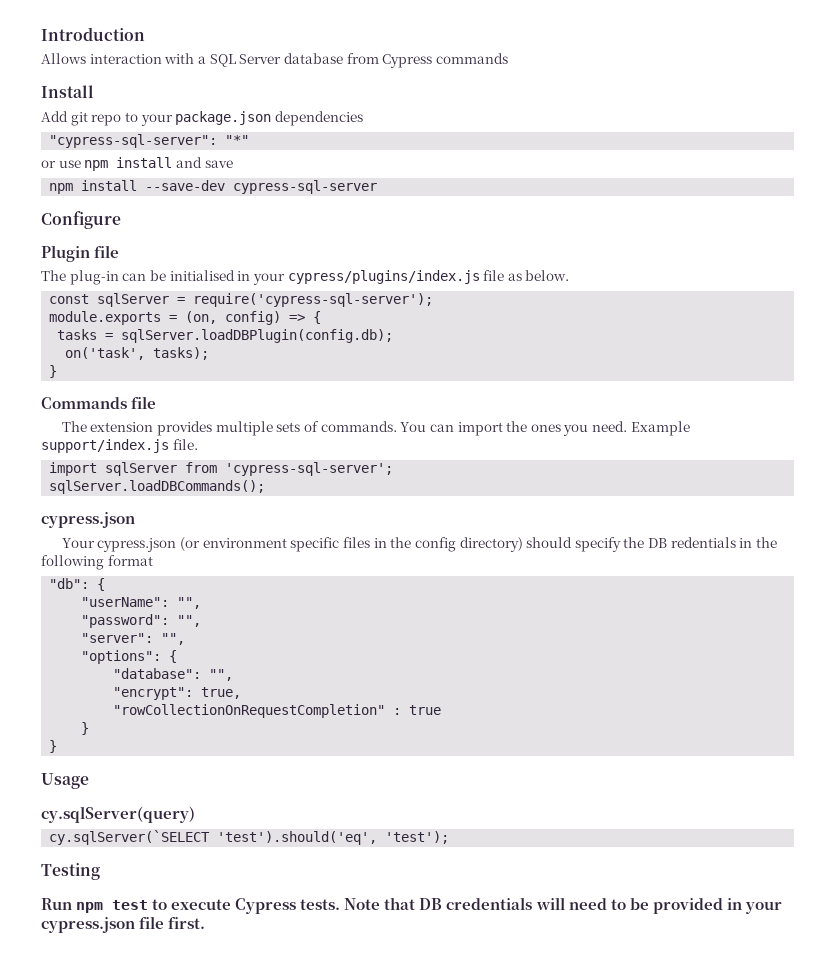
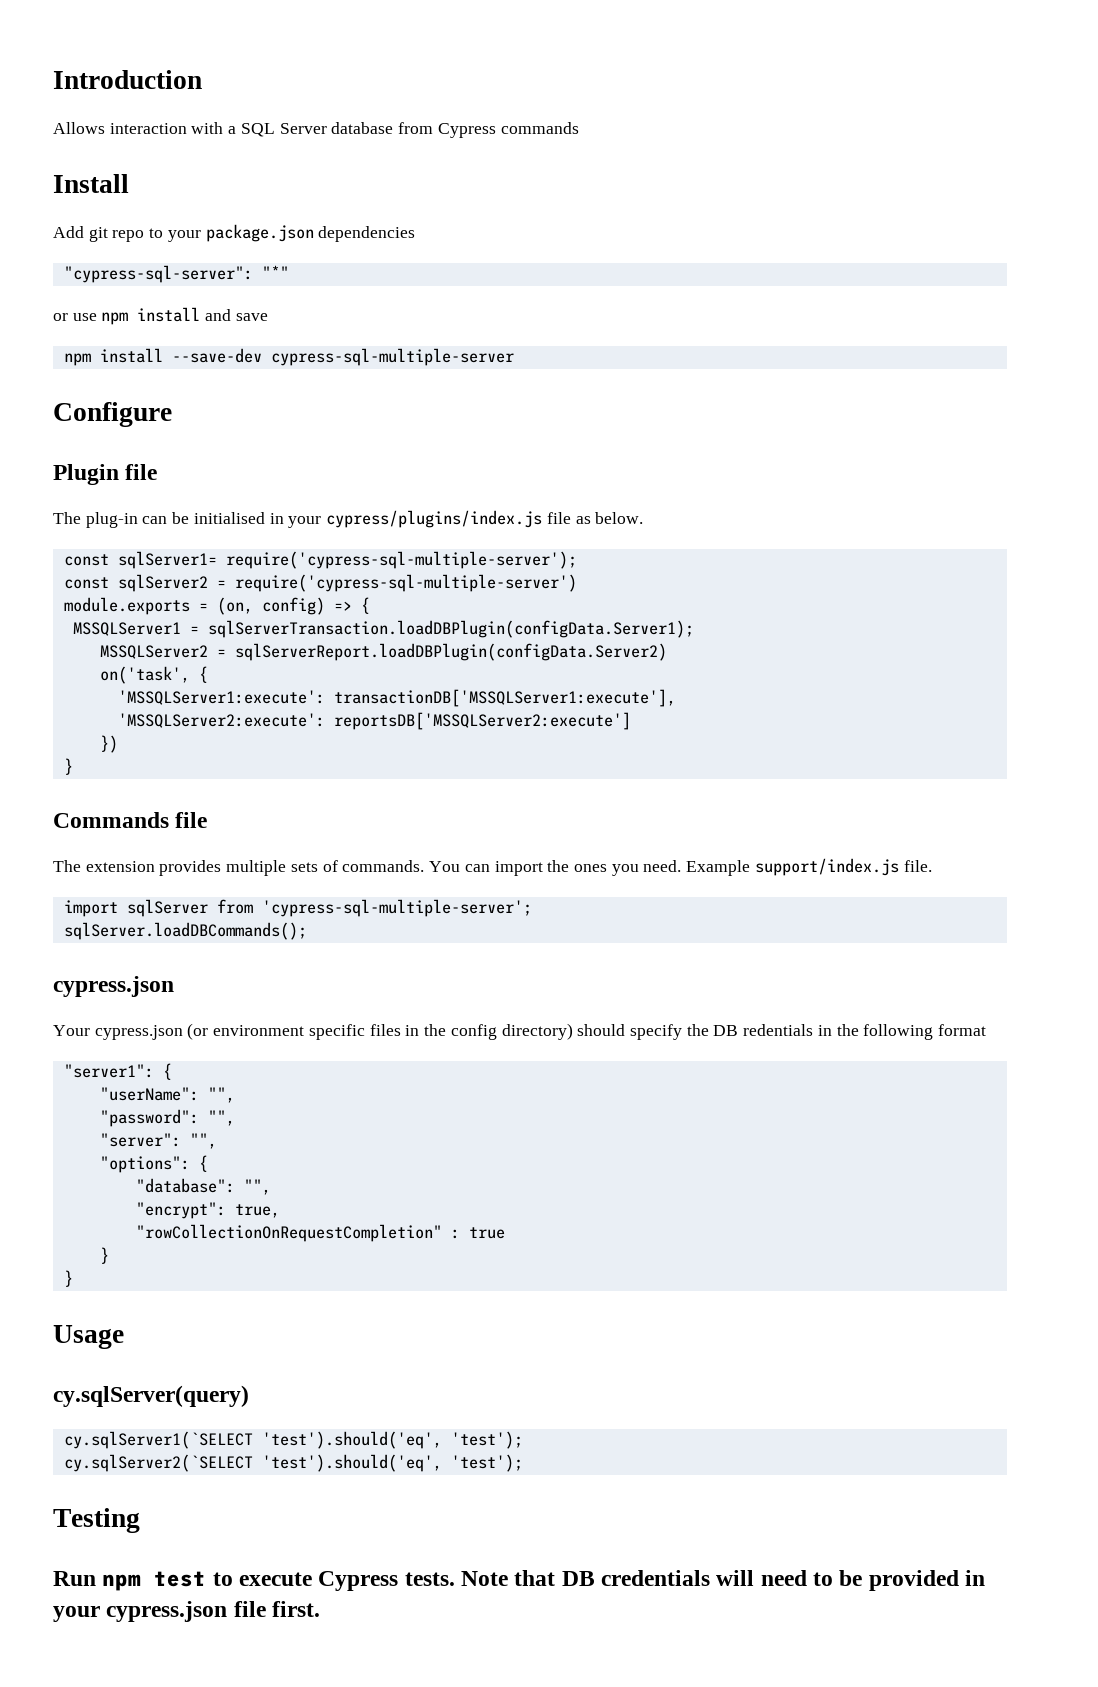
- npm install --save-dev cypress-sql-server
+ npm install --save-dev cypress-sql-multiple-server
- const sqlServer = require('cypress-sql-server');
+ const sqlServer1= require('cypress-sql-multiple-server');
+ const sqlServer2 = require('cypress-sql-multiple-server')
- tasks = sqlServer.loadDBPlugin(config.db);
- on('task', tasks);
+ MSSQLServer1 = sqlServerTransaction.loadDBPlugin(configData.Server1);
+ MSSQLServer2 = sqlServerReport.loadDBPlugin(configData.Server2)
+ on('task', {
+ 'MSSQLServer1:execute': transactionDB['MSSQLServer1:execute'],
+ 'MSSQLServer2:execute': reportsDB['MSSQLServer2:execute']
+ })
- import sqlServer from 'cypress-sql-server';
+ import sqlServer from 'cypress-sql-multiple-server';
- "db": {
+ "server1": {
- cy.sqlServer(`SELECT 'test').should('eq', 'test');
+ cy.sqlServer1(`SELECT 'test').should('eq', 'test');
+ cy.sqlServer2(`SELECT 'test').should('eq', 'test');

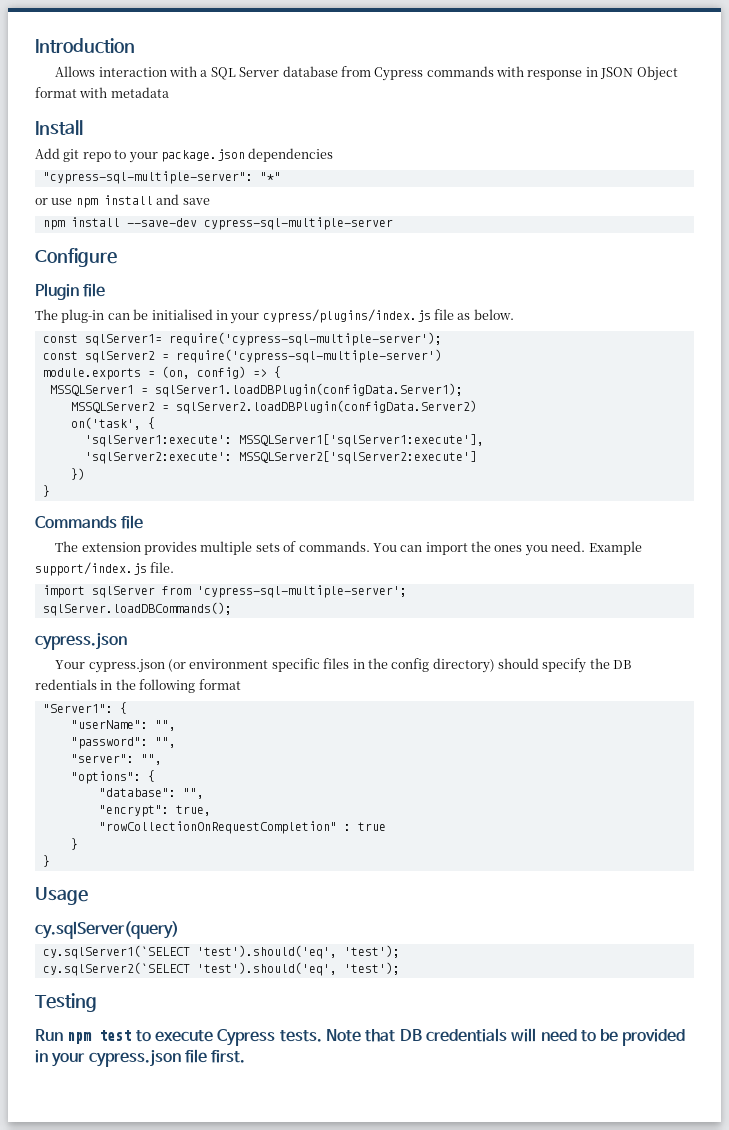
- Allows interaction with a SQL Server database from Cypress commands
+ Allows interaction with a SQL Server database from Cypress commands with response in JSON Object format with metadata
- "cypress-sql-server": "*"
+ "cypress-sql-multiple-server": "*"
- MSSQLServer1 = sqlServerTransaction.loadDBPlugin(configData.Server1);
+ MSSQLServer1 = sqlServer1.loadDBPlugin(configData.Server1);
- MSSQLServer2 = sqlServerReport.loadDBPlugin(configData.Server2)
+ MSSQLServer2 = sqlServer2.loadDBPlugin(configData.Server2)
- 'MSSQLServer1:execute': transactionDB['MSSQLServer1:execute'],
- 'MSSQLServer2:execute': reportsDB['MSSQLServer2:execute']
+ 'sqlServer1:execute': MSSQLServer1['sqlServer1:execute'],
+ 'sqlServer2:execute': MSSQLServer2['sqlServer2:execute']
- "server1": {
+ "Server1": {

